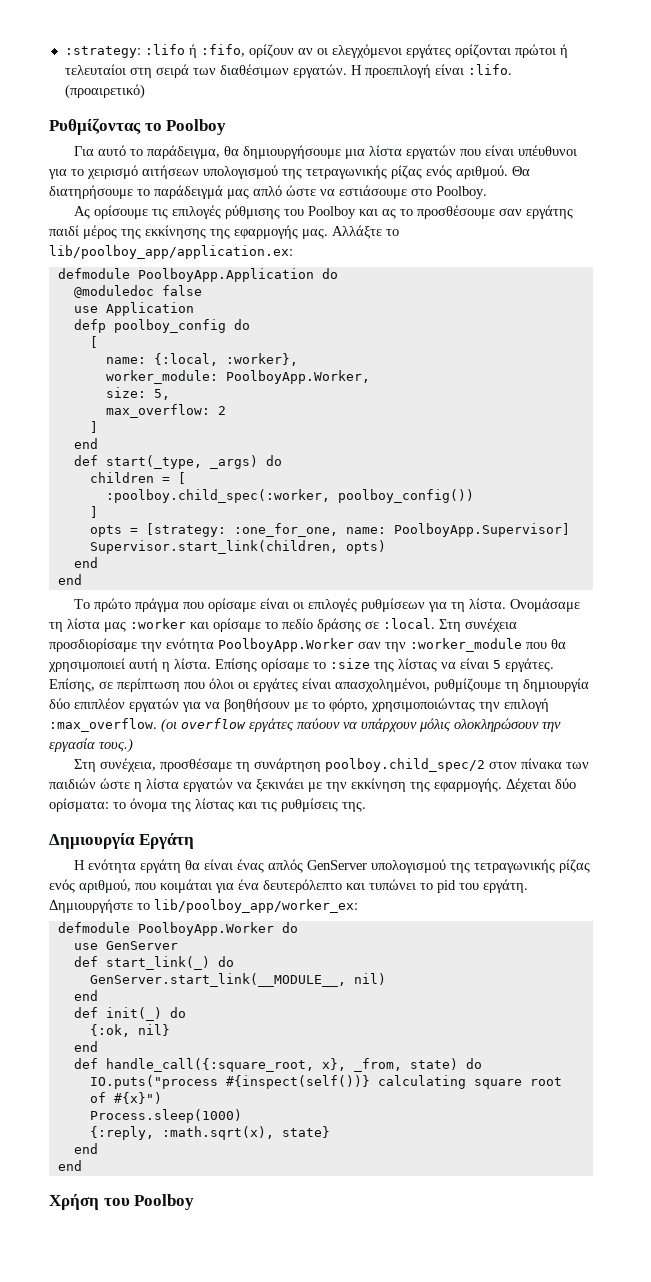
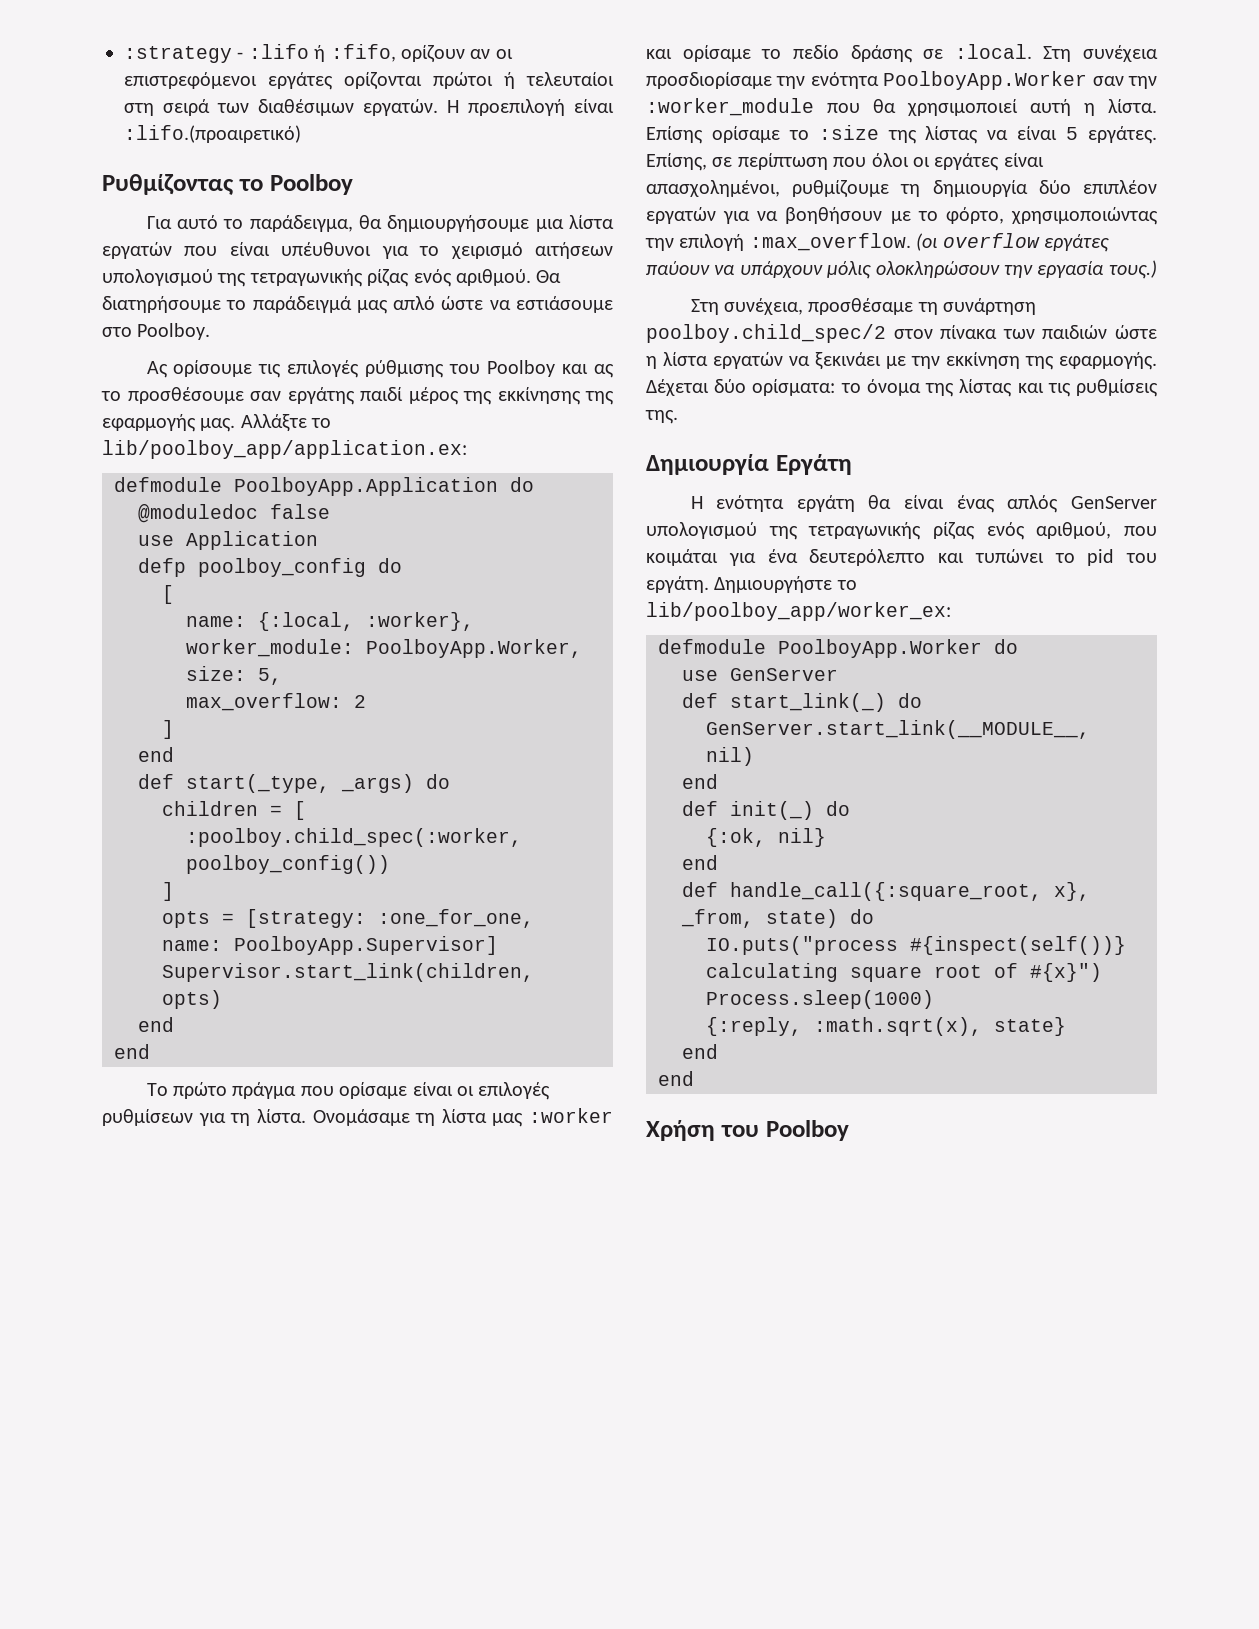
- :strategy: :lifo ή :fifo, ορίζουν αν οι ελεγχόμενοι εργάτες ορίζονται πρώτοι ή τελευταίοι στη σειρά των διαθέσιμων εργατών.
+ :strategy - :lifo ή :fifo, ορίζουν αν οι επιστρεφόμενοι εργάτες ορίζονται πρώτοι ή τελευταίοι στη σειρά των διαθέσιμων εργατών.
- Η προεπιλογή είναι :lifo. (προαιρετικό)
+ Η προεπιλογή είναι :lifo.(προαιρετικό)

